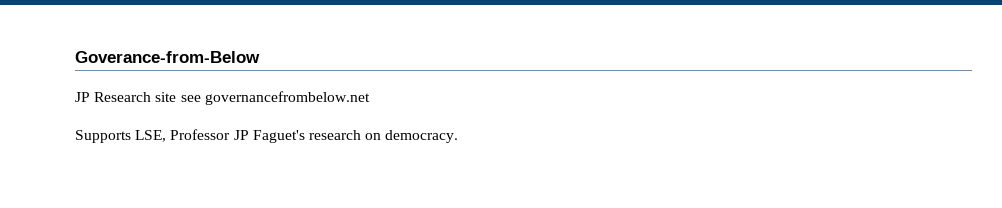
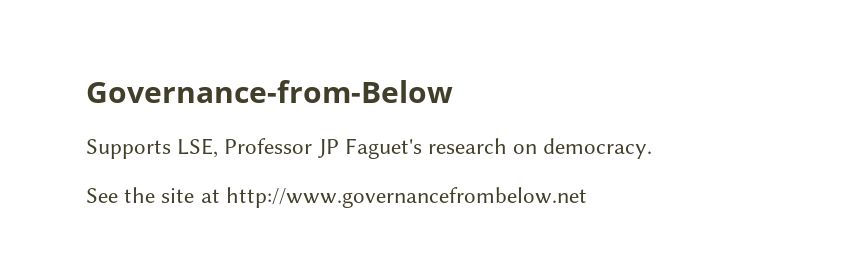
- Goverance-from-Below
- JP Research site see governancefrombelow.net
+ Governance-from-Below
+ See the site at http://www.governancefrombelow.net

